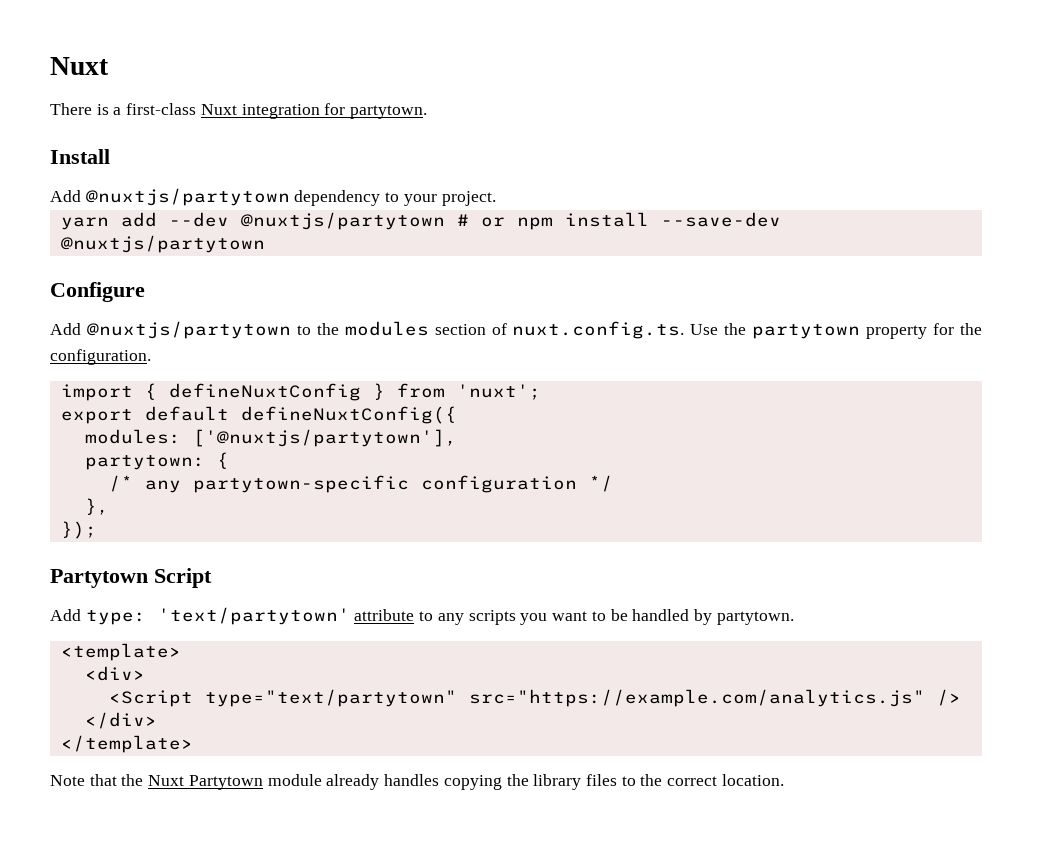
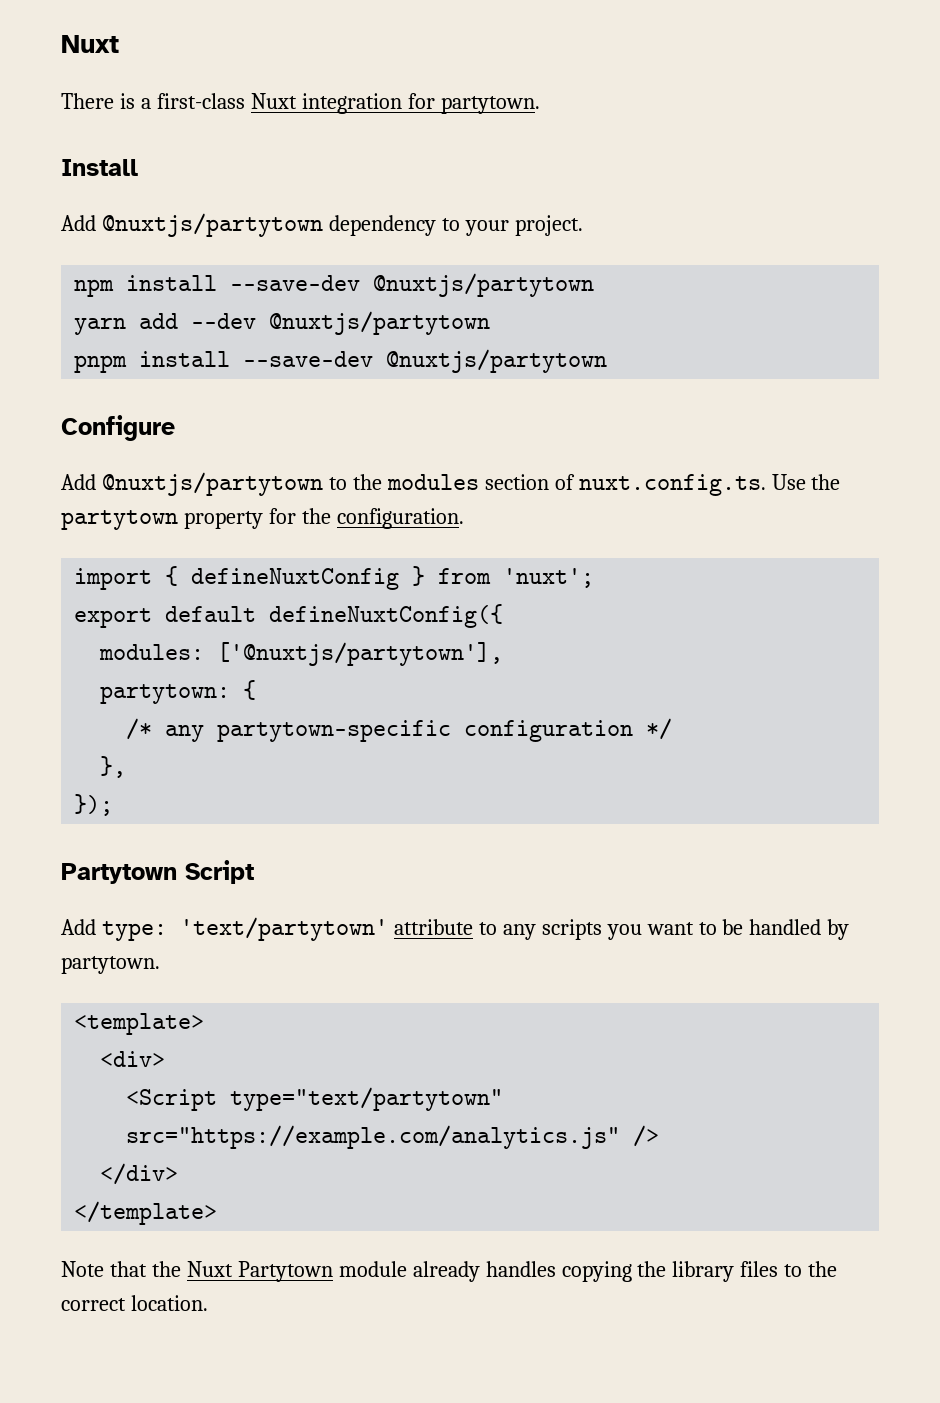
+ npm install --save-dev @nuxtjs/partytown
- yarn add --dev @nuxtjs/partytown # or npm install --save-dev @nuxtjs/partytown
+ yarn add --dev @nuxtjs/partytown
+ pnpm install --save-dev @nuxtjs/partytown

